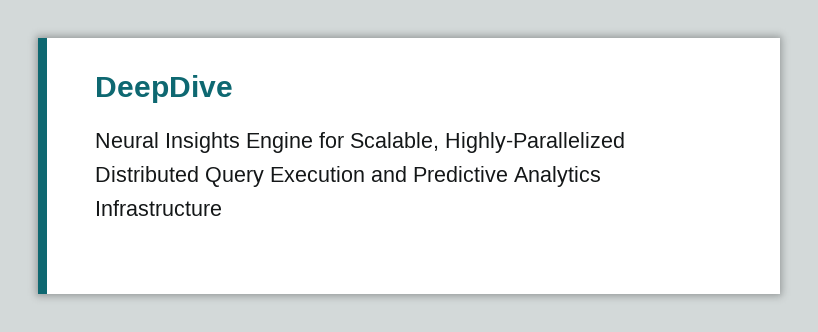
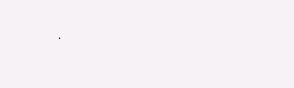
- DeepDive
- Neural Insights Engine for Scalable, Highly-Parallelized Distributed Query Execution and Predictive Analytics Infrastructure
+ .

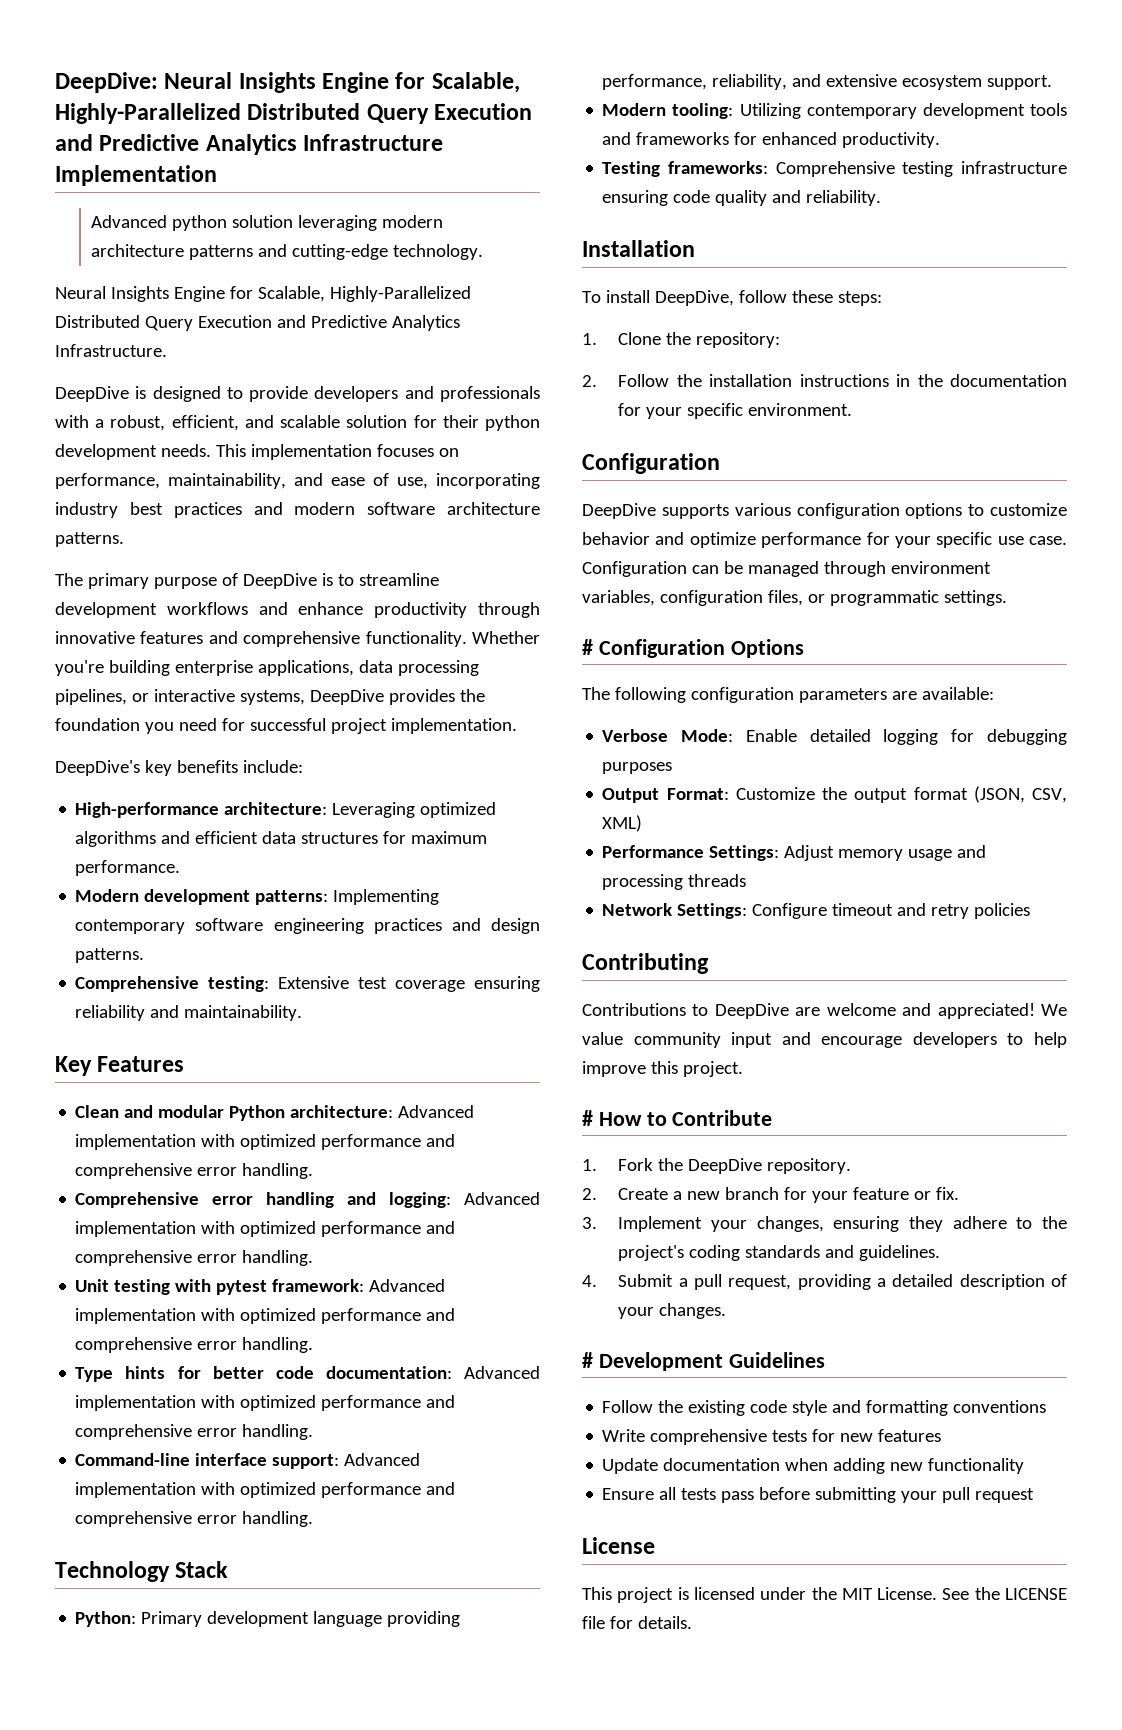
- .
+ DeepDive: Neural Insights Engine for Scalable, Highly-Parallelized Distributed Query Execution and Predictive Analytics Infrastructure Implementation
+ Advanced python solution leveraging modern architecture patterns and cutting-edge technology.
+ Neural Insights Engine for Scalable, Highly-Parallelized Distributed Query Execution and Predictive Analytics Infrastructure.
+ DeepDive is designed to provide developers and professionals with a robust, efficient, and scalable solution for their python development needs. This implementation focuses on performance, maintainability, and ease of use, incorporating industry best practices and modern software architecture patterns.
+ The primary purpose of DeepDive is to streamline development workflows and enhance productivity through innovative features and comprehensive functionality. Whether you're building enterprise applications, data processing pipelines, or interactive systems, DeepDive provides the foundation you need for successful project implementation.
+ DeepDive's key benefits include:
+ High-performance architecture: Leveraging optimized algorithms and efficient data structures for maximum performance.
+ Modern development patterns: Implementing contemporary software engineering practices and design patterns.
+ Comprehensive testing: Extensive test coverage ensuring reliability and maintainability.
+ Key Features
+ Clean and modular Python architecture: Advanced implementation with optimized performance and comprehensive error handling.
+ Comprehensive error handling and logging: Advanced implementation with optimized performance and comprehensive error handling.
+ Unit testing with pytest framework: Advanced implementation with optimized performance and comprehensive error handling.
+ Type hints for better code documentation: Advanced implementation with optimized performance and comprehensive error handling.
+ Command-line interface support: Advanced implementation with optimized performance and comprehensive error handling.
+ Technology Stack
+ Python: Primary development language providing performance, reliability, and extensive ecosystem support.
+ Modern tooling: Utilizing contemporary development tools and frameworks for enhanced productivity.
+ Testing frameworks: Comprehensive testing infrastructure ensuring code quality and reliability.
+ Installation
+ To install DeepDive, follow these steps:
+ 1. Clone the repository:
+ 2. Follow the installation instructions in the documentation for your specific environment.
+ Configuration
+ DeepDive supports various configuration options to customize behavior and optimize performance for your specific use case. Configuration can be managed through environment variables, configuration files, or programmatic settings.
+ # Configuration Options
+ The following configuration parameters are available:
+ Verbose Mode: Enable detailed logging for debugging purposes
+ Output Format: Customize the output format (JSON, CSV, XML)
+ Performance Settings: Adjust memory usage and processing threads
+ Network Settings: Configure timeout and retry policies
+ Contributing
+ Contributions to DeepDive are welcome and appreciated! We value community input and encourage developers to help improve this project.
+ # How to Contribute
+ 1. Fork the DeepDive repository.
+ 2. Create a new branch for your feature or fix.
+ 3. Implement your changes, ensuring they adhere to the project's coding standards and guidelines.
+ 4. Submit a pull request, providing a detailed description of your changes.
+ # Development Guidelines
+ Follow the existing code style and formatting conventions
+ Write comprehensive tests for new features
+ Update documentation when adding new functionality
+ Ensure all tests pass before submitting your pull request
+ License
+ This project is licensed under the MIT License. See the LICENSE file for details.

